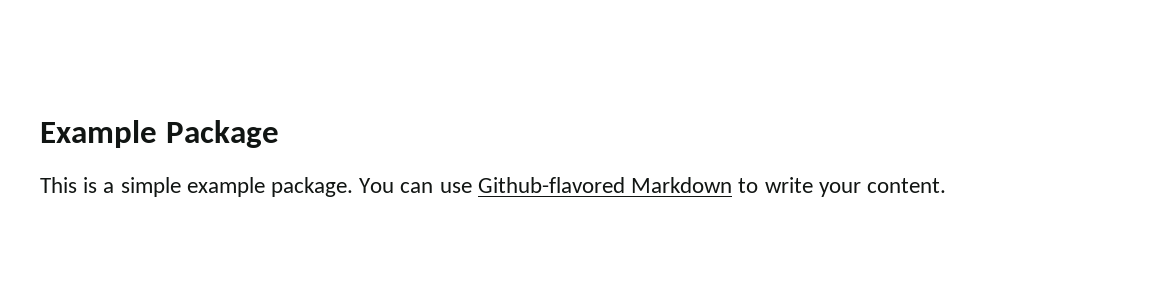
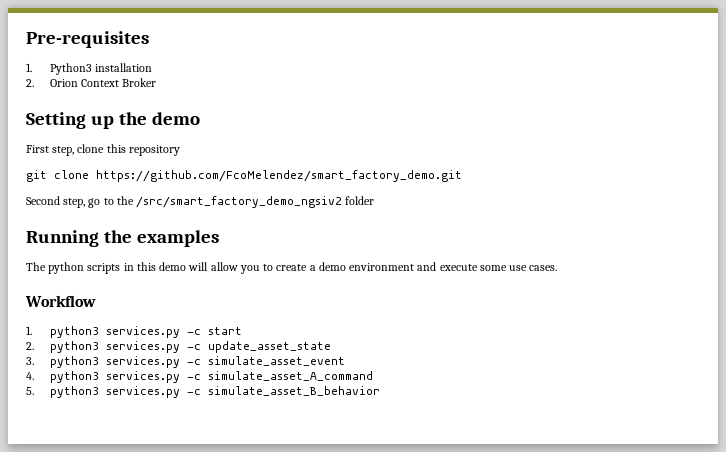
- Example Package
- This is a simple example package. You can use Github-flavored Markdown to write your content.
+ Pre-requisites
+ 1. Python3 installation
+ 2. Orion Context Broker
+ Setting up the demo
+ First step, clone this repository
+ git clone https://github.com/FcoMelendez/smart_factory_demo.git
+ Second step, go to the /src/smart_factory_demo_ngsiv2 folder
+ Running the examples
+ The python scripts in this demo will allow you to create a demo environment and execute some use cases.
+ Workflow
+ 1. python3 services.py -c start
+ 2. python3 services.py -c update_asset_state
+ 3. python3 services.py -c simulate_asset_event
+ 4. python3 services.py -c simulate_asset_A_command
+ 5. python3 services.py -c simulate_asset_B_behavior

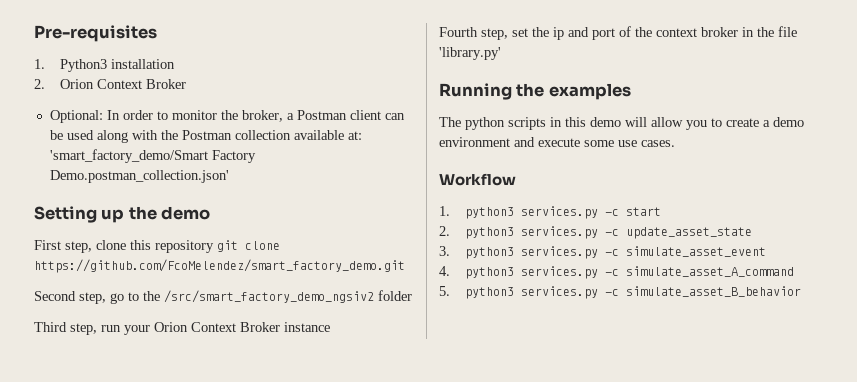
+ Optional: In order to monitor the broker, a Postman client can be used along with the Postman collection available at: 'smart_factory_demo/Smart Factory Demo.postman_collection.json'
- First step, clone this repository
- git clone https://github.com/FcoMelendez/smart_factory_demo.git
+ First step, clone this repository git clone https://github.com/FcoMelendez/smart_factory_demo.git
+ Third step, run your Orion Context Broker instance
+ Fourth step, set the ip and port of the context broker in the file 'library.py'

